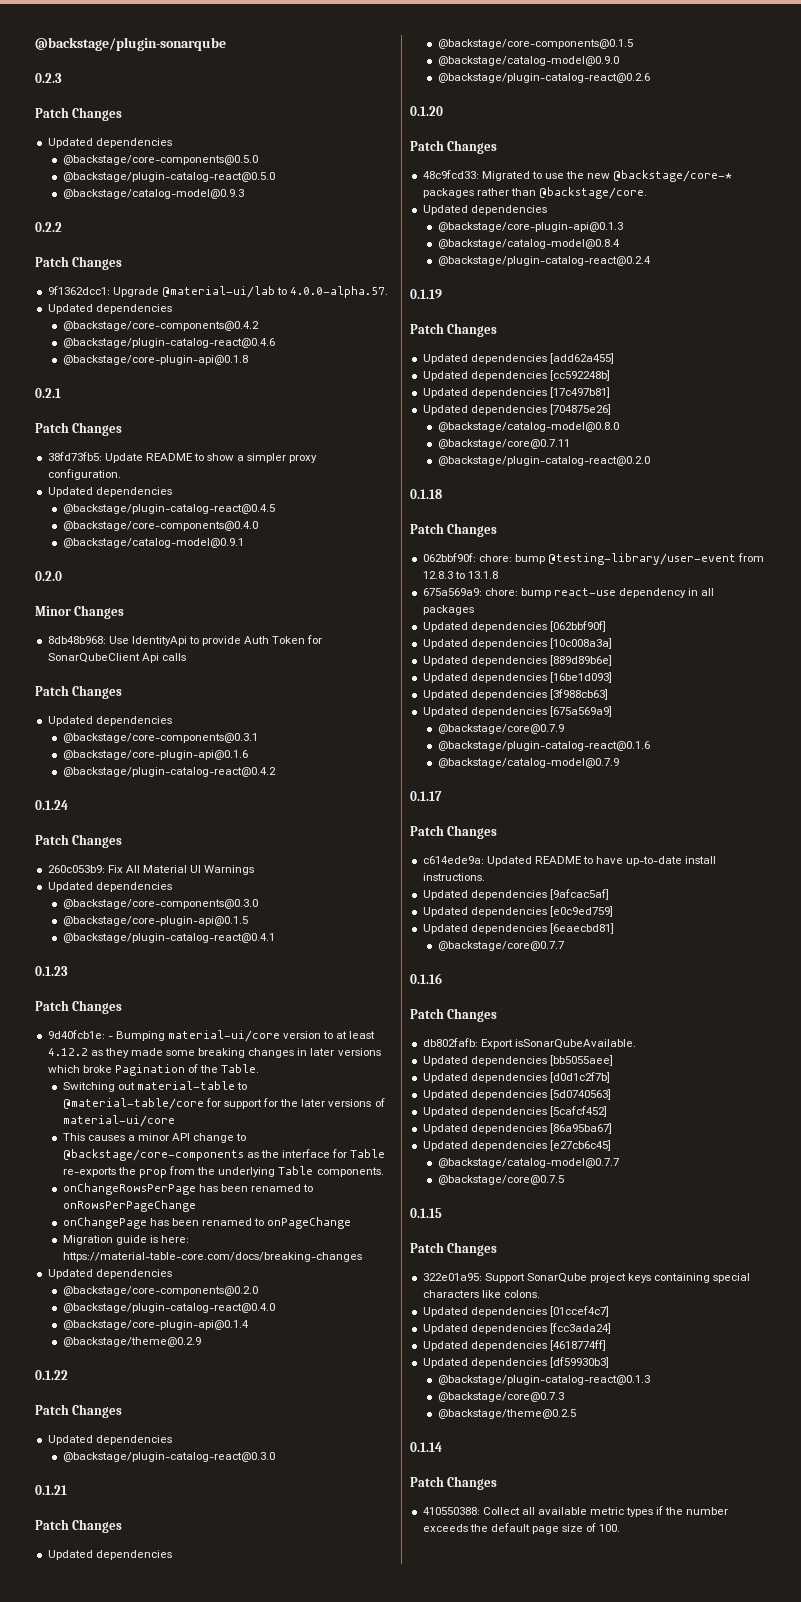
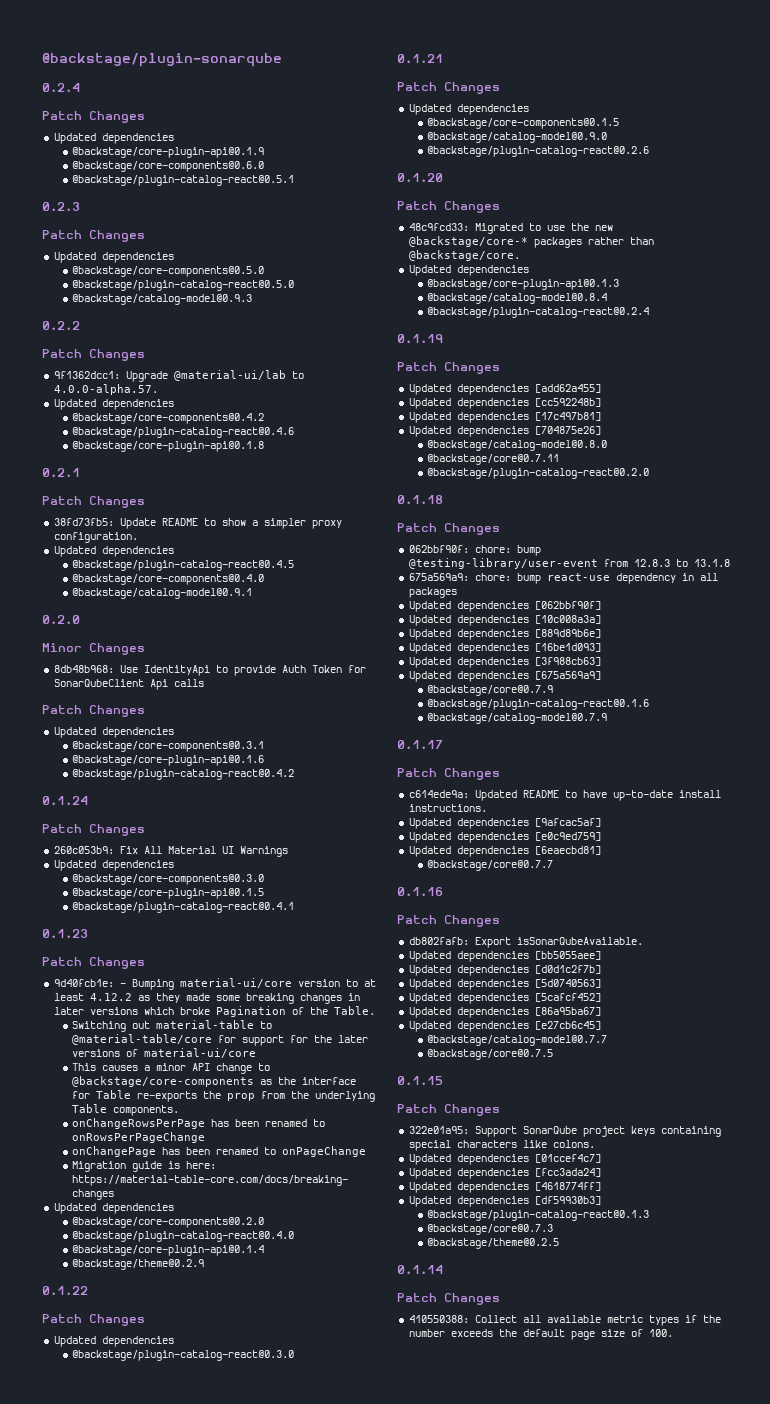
+ 0.2.4
+ Patch Changes
+ Updated dependencies
+ @backstage/core-plugin-api@0.1.9
+ @backstage/core-components@0.6.0
+ @backstage/plugin-catalog-react@0.5.1

